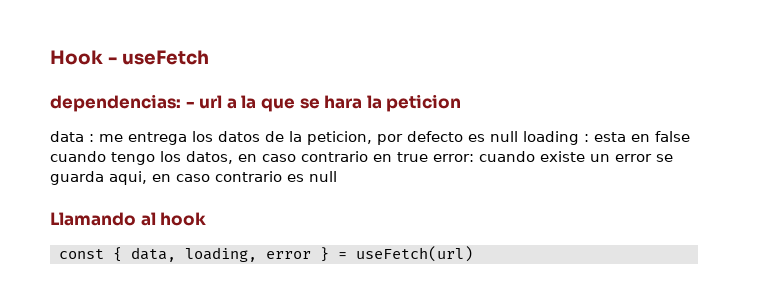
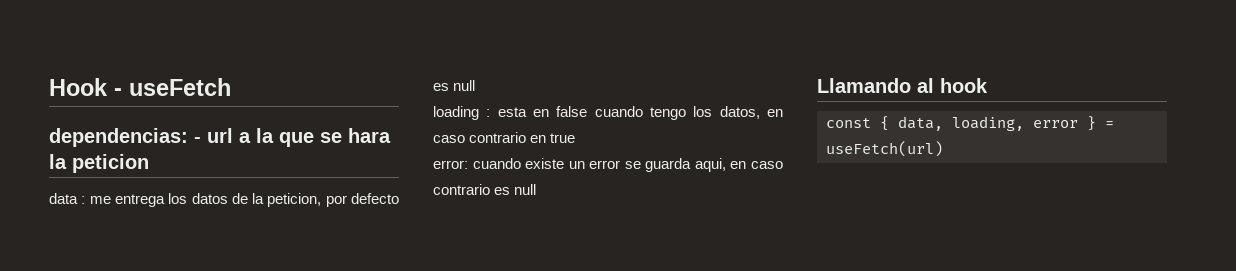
- data : me entrega los datos de la peticion, por defecto es null loading : esta en false cuando tengo los datos, en caso contrario en true error: cuando existe un error se guarda aqui, en caso contrario es null
+ data : me entrega los datos de la peticion, por defecto es null
+ loading : esta en false cuando tengo los datos, en caso contrario en true
+ error: cuando existe un error se guarda aqui, en caso contrario es null

